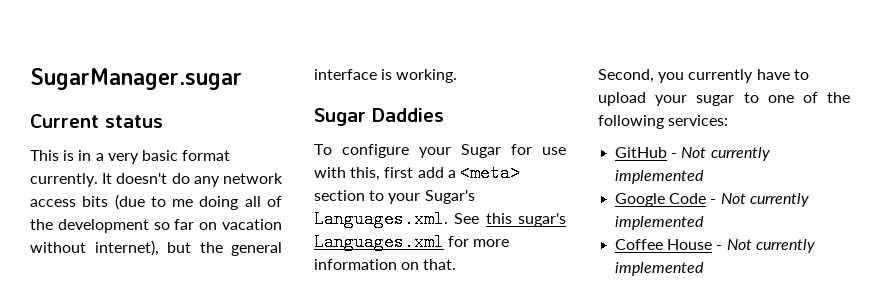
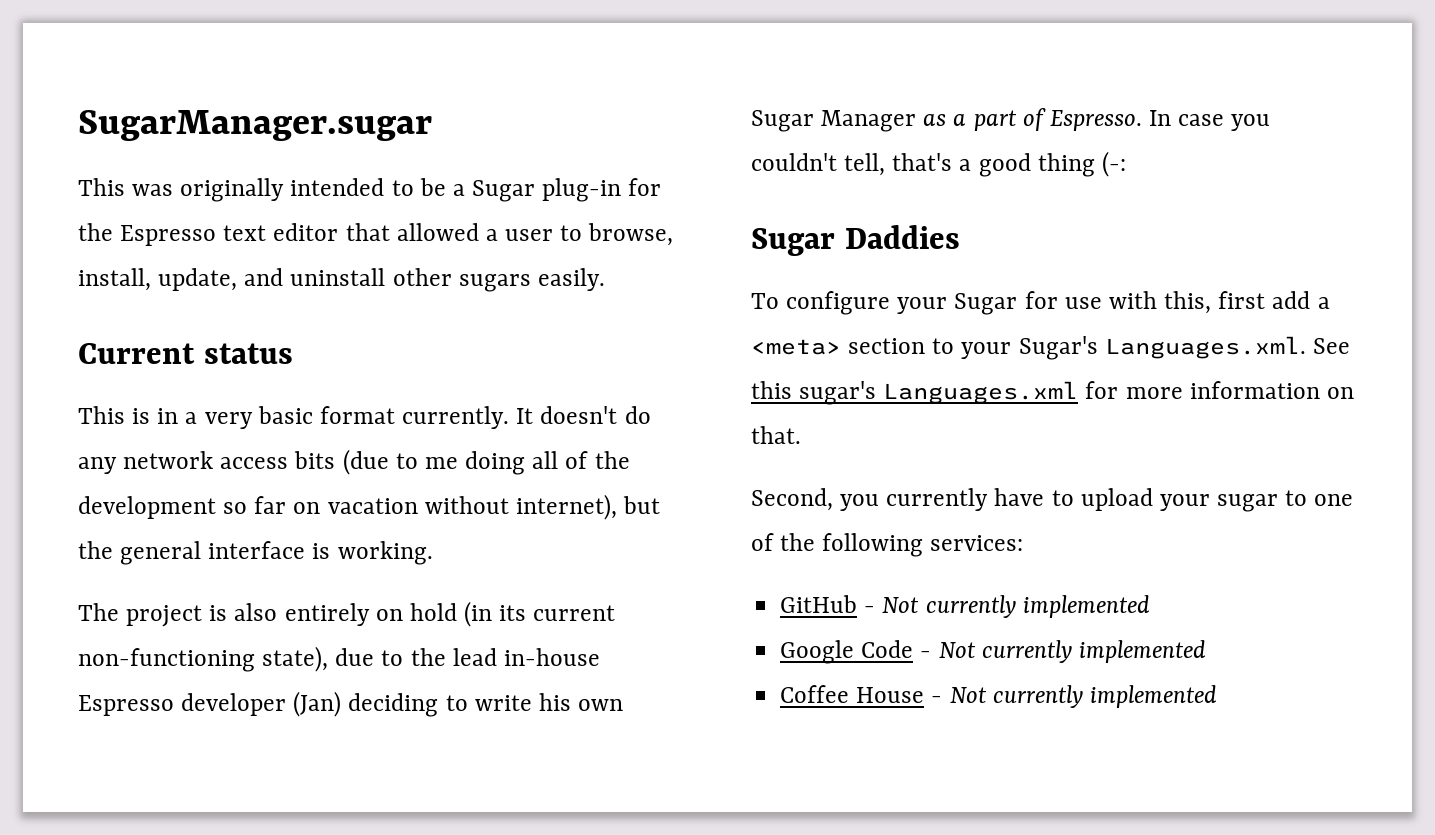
+ This was originally intended to be a Sugar plug-in for the Espresso text editor that allowed a user to browse, install, update, and uninstall other sugars easily.
+ The project is also entirely on hold (in its current non-functioning state), due to the lead in-house Espresso developer (Jan) deciding to write his own Sugar Manager as a part of Espresso. In case you couldn't tell, that's a good thing (-:

